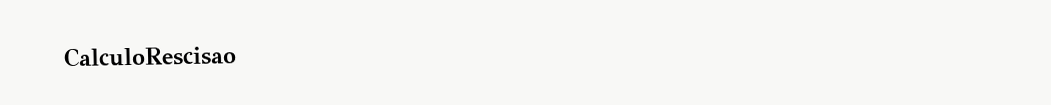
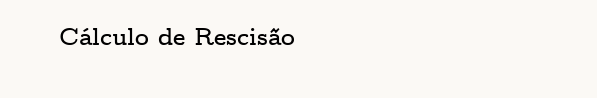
- CalculoRescisao
+ Cálculo de Rescisão

